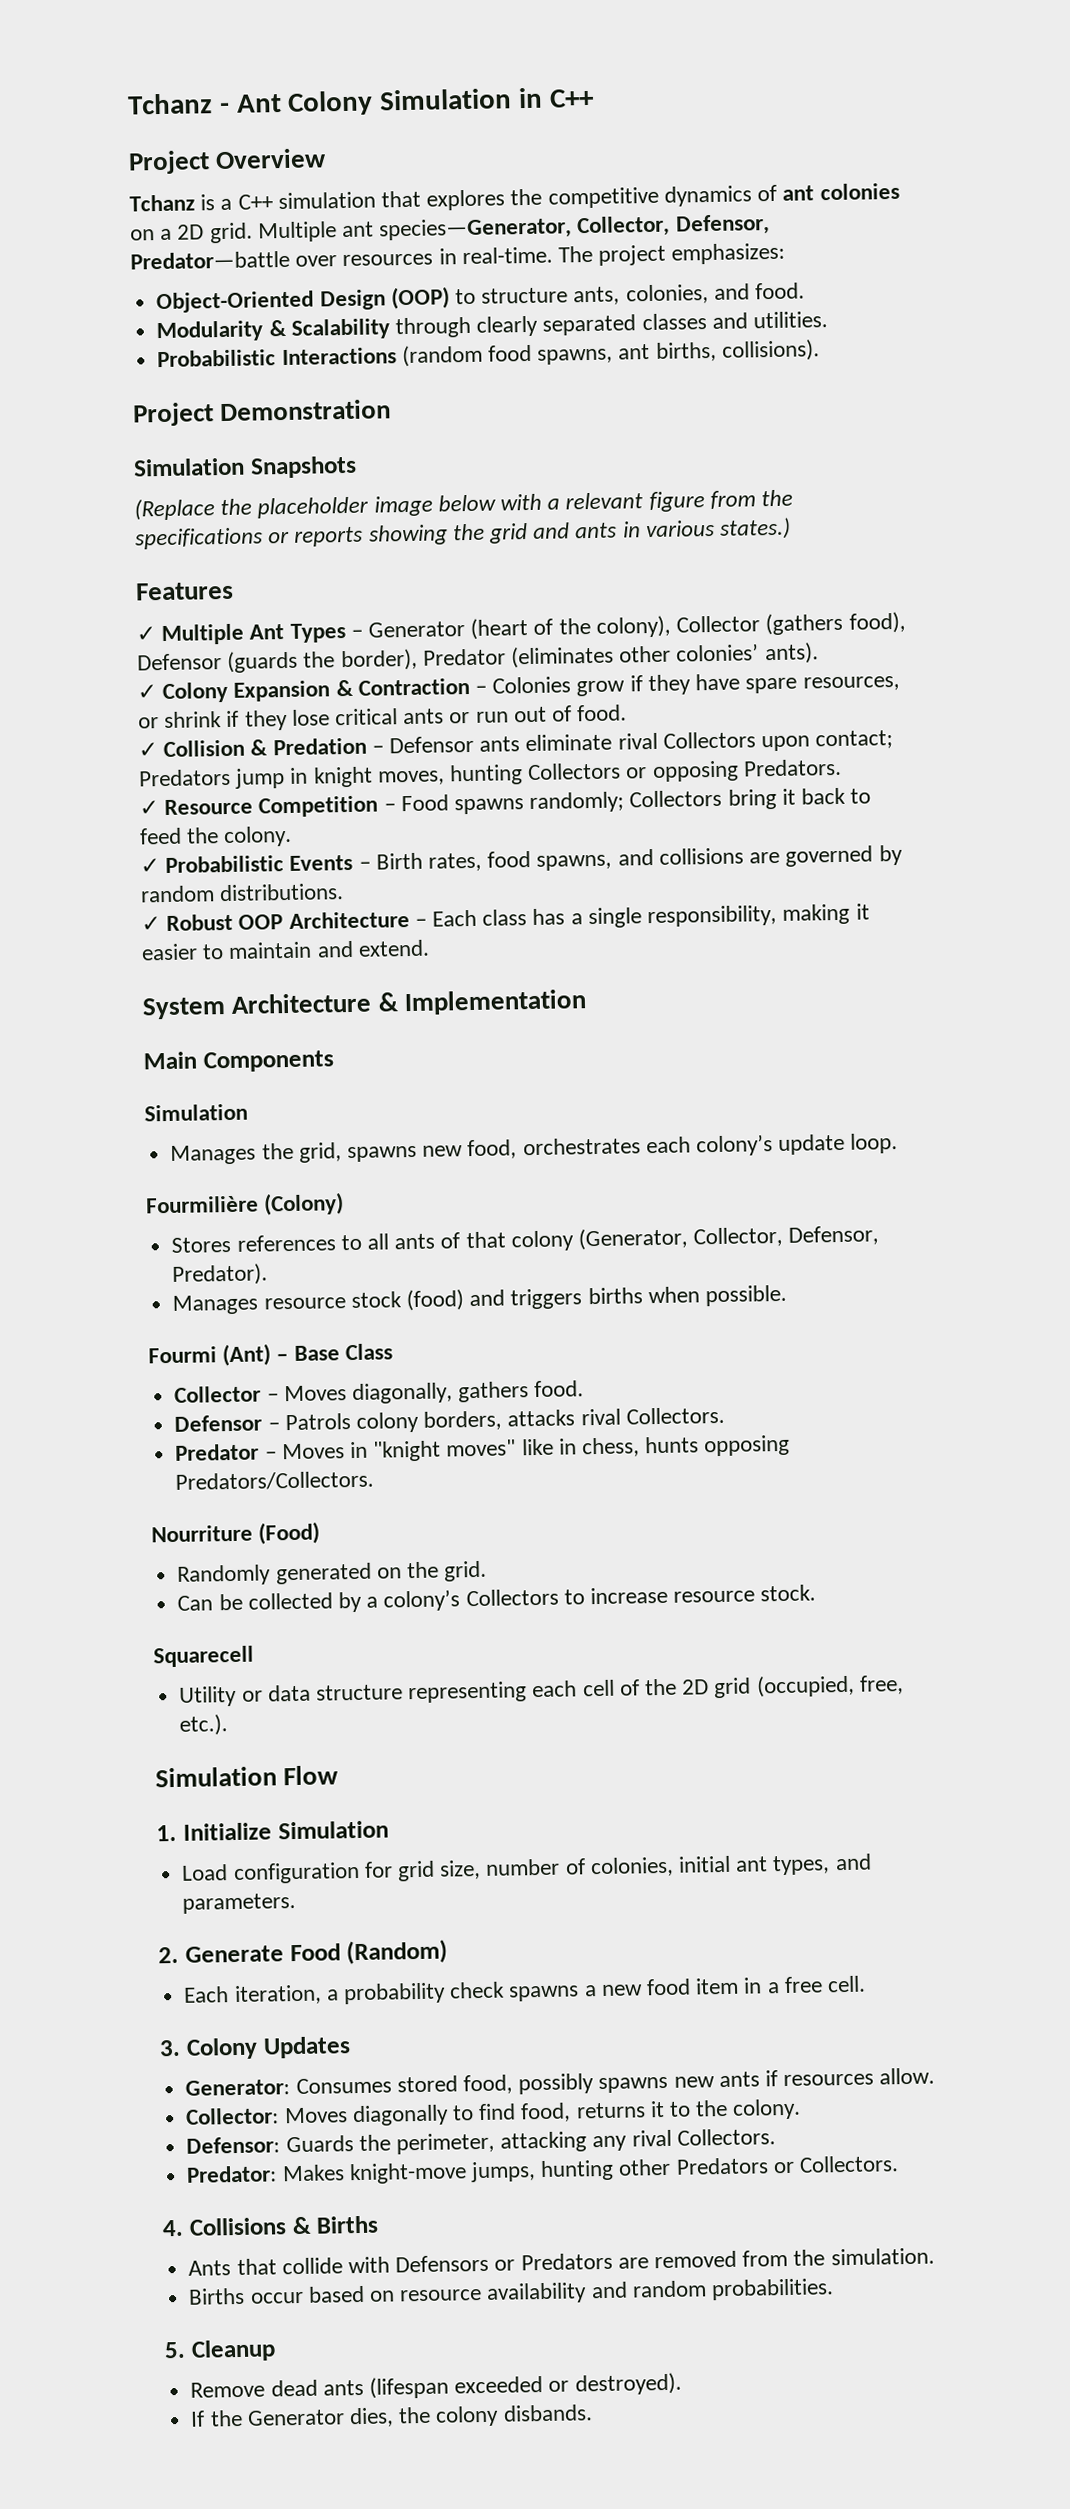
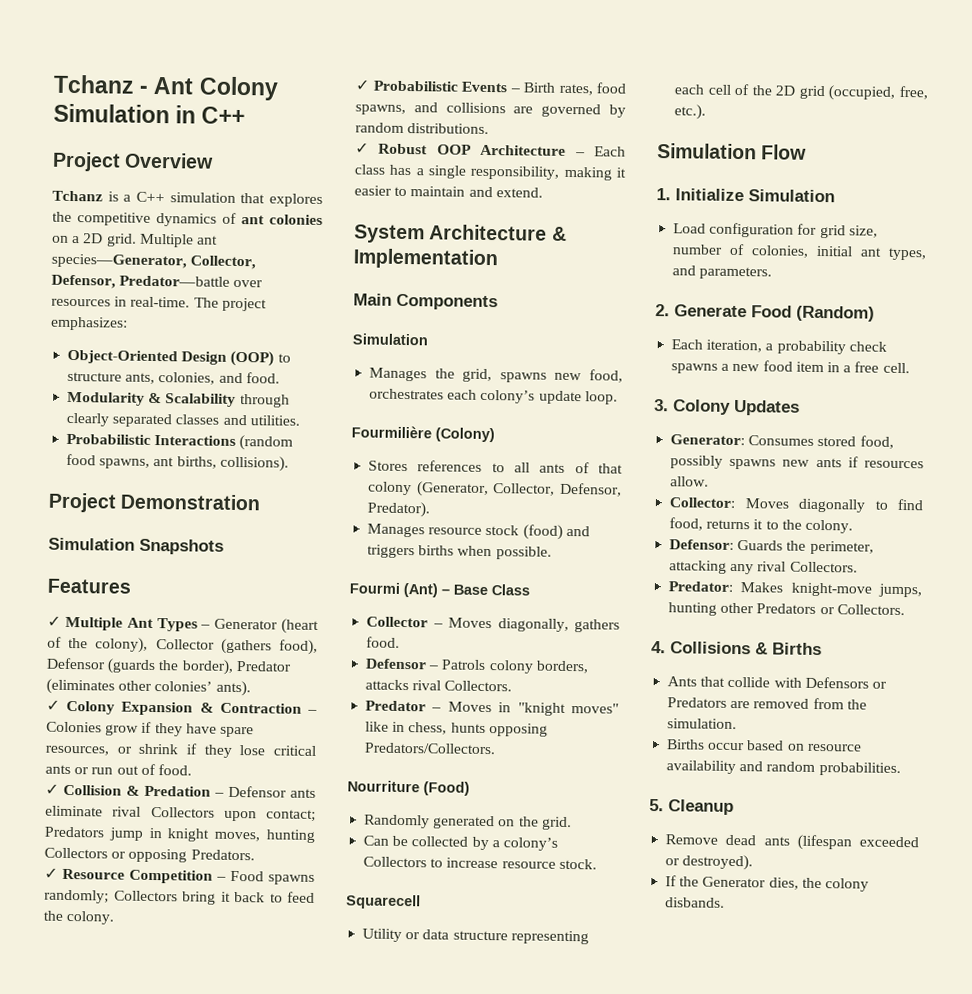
- (Replace the placeholder image below with a relevant figure from the specifications or reports showing the grid and ants in various states.)

